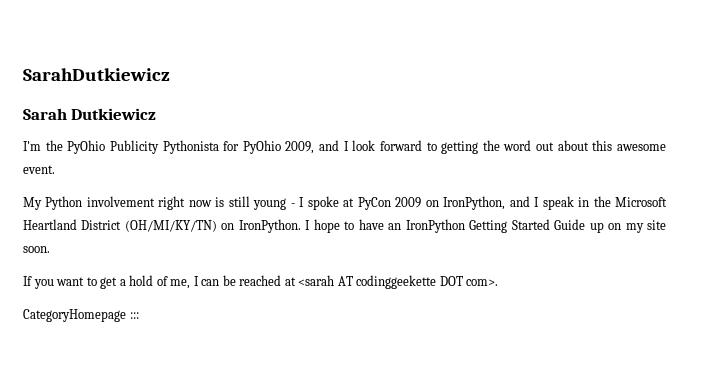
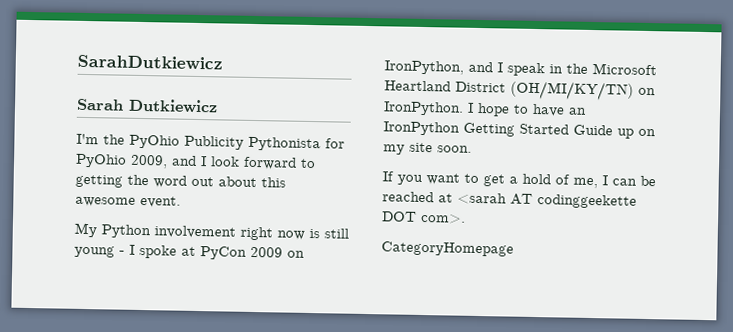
- CategoryHomepage :::
+ CategoryHomepage

